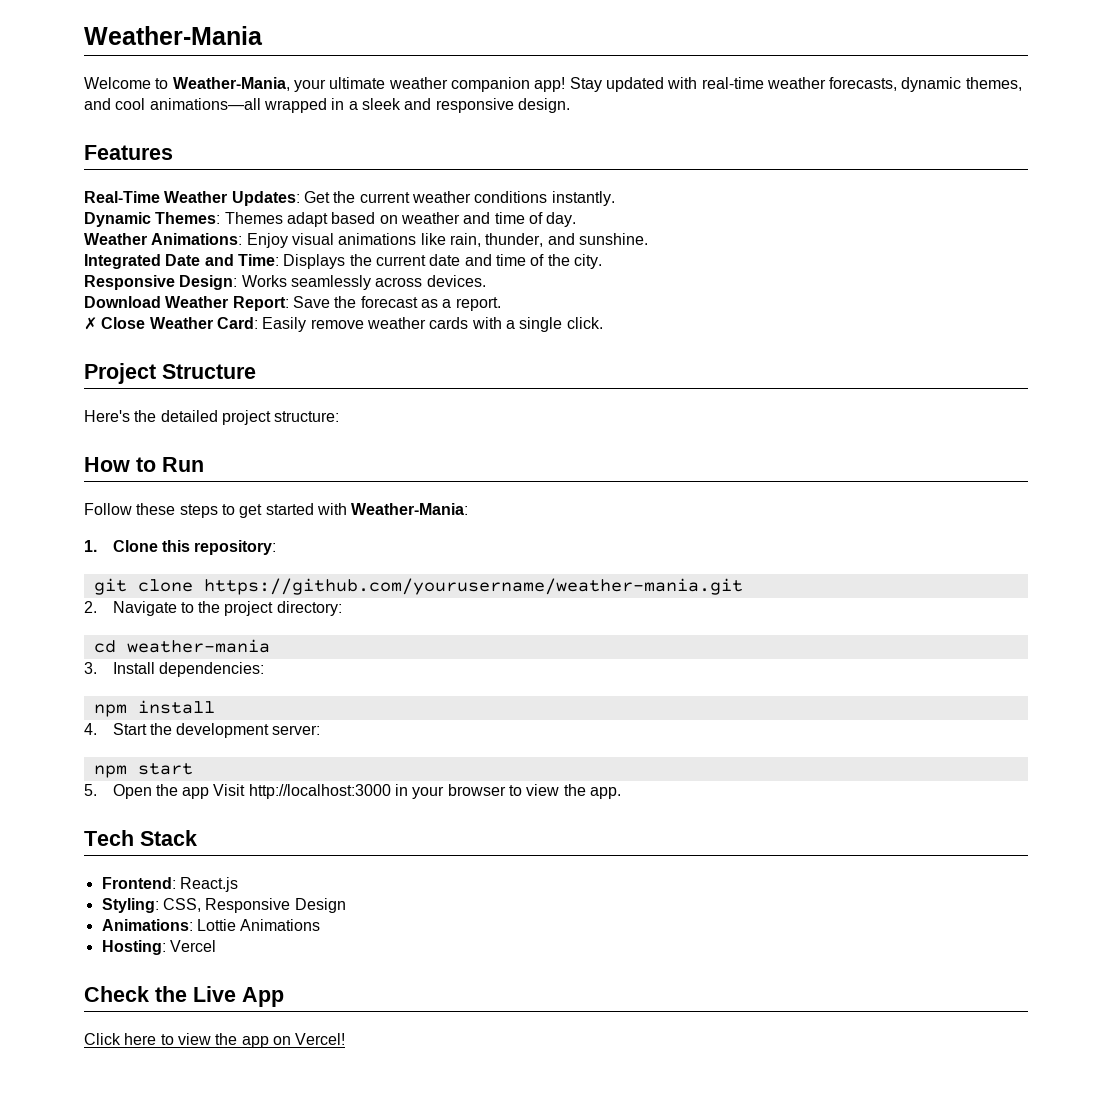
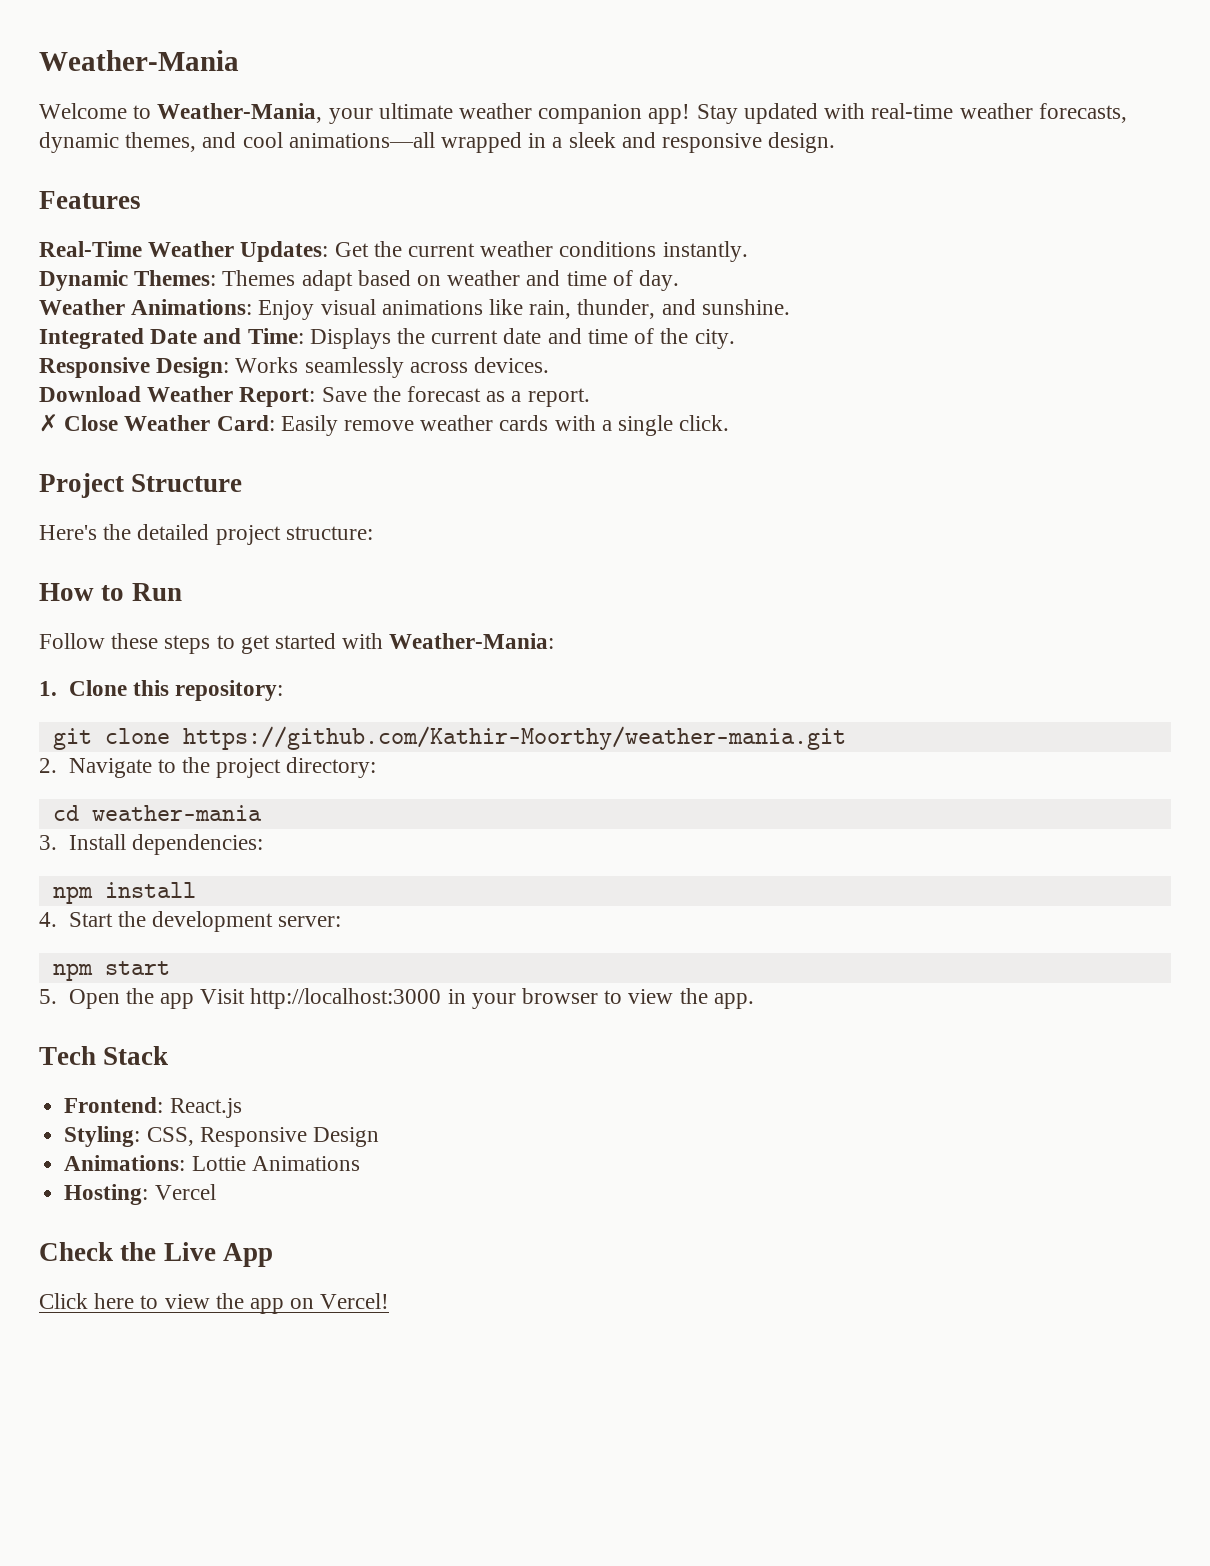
- git clone https://github.com/yourusername/weather-mania.git
+ git clone https://github.com/Kathir-Moorthy/weather-mania.git

